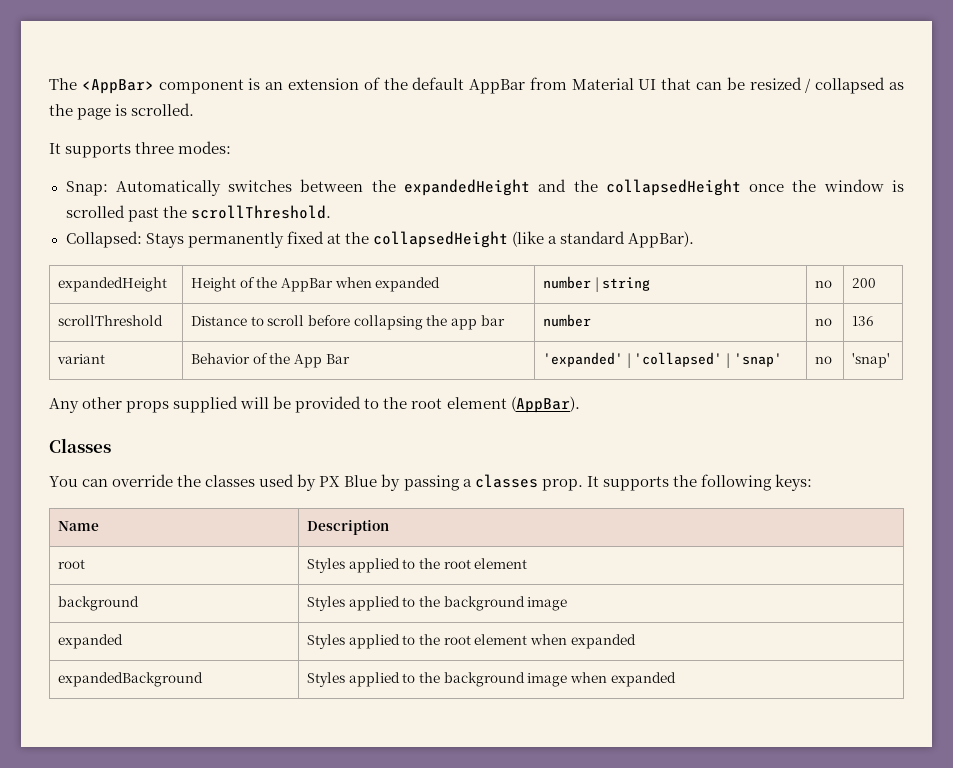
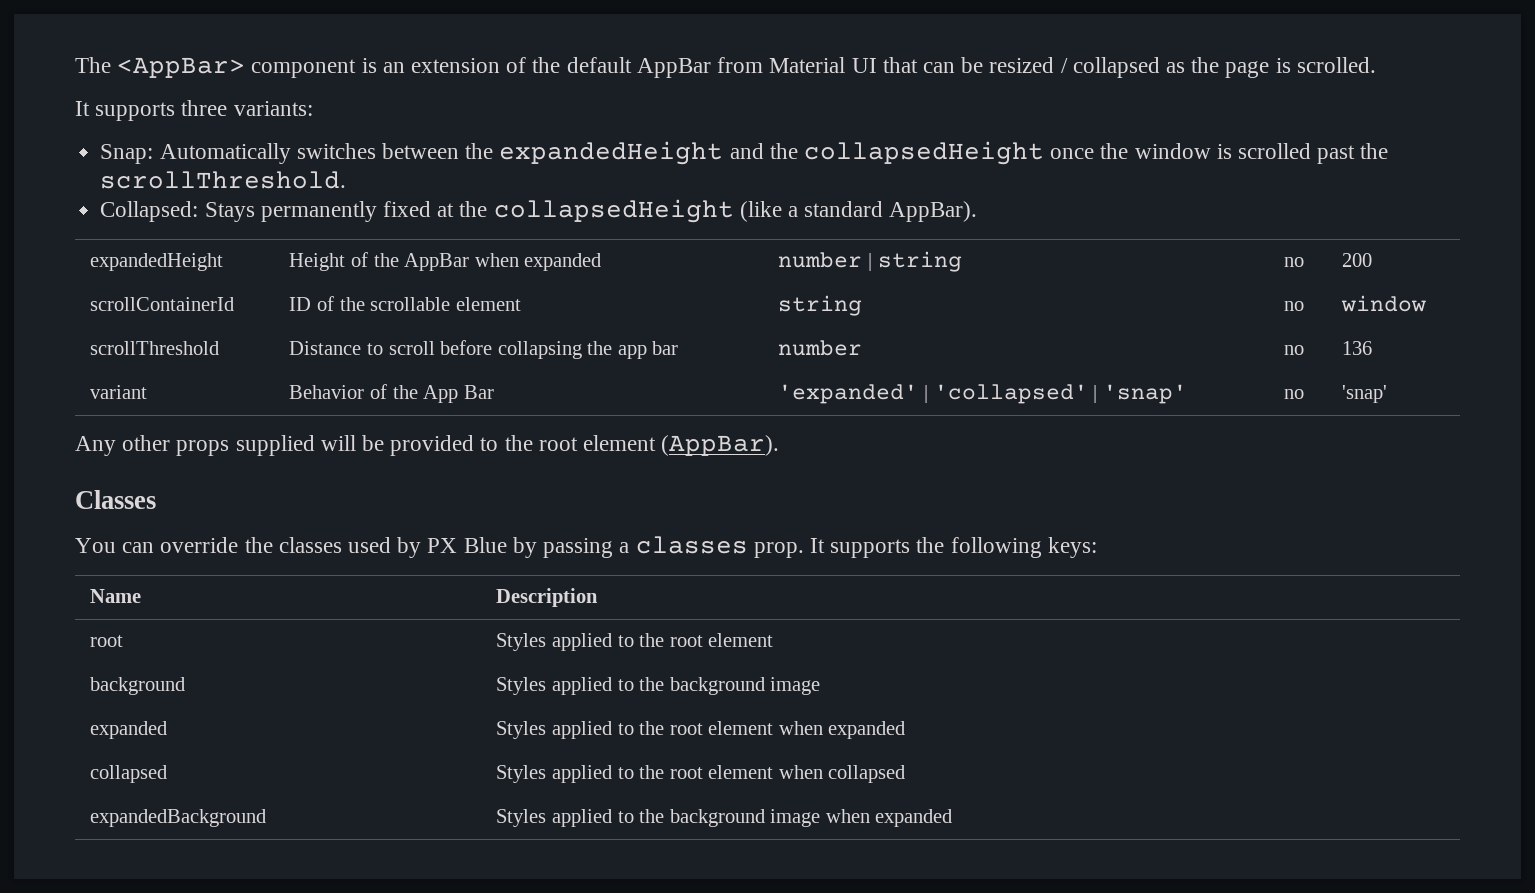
- It supports three modes:
+ It supports three variants:
+ scrollContainerId | ID of the scrollable element | string | no | window
+ collapsed | Styles applied to the root element when collapsed

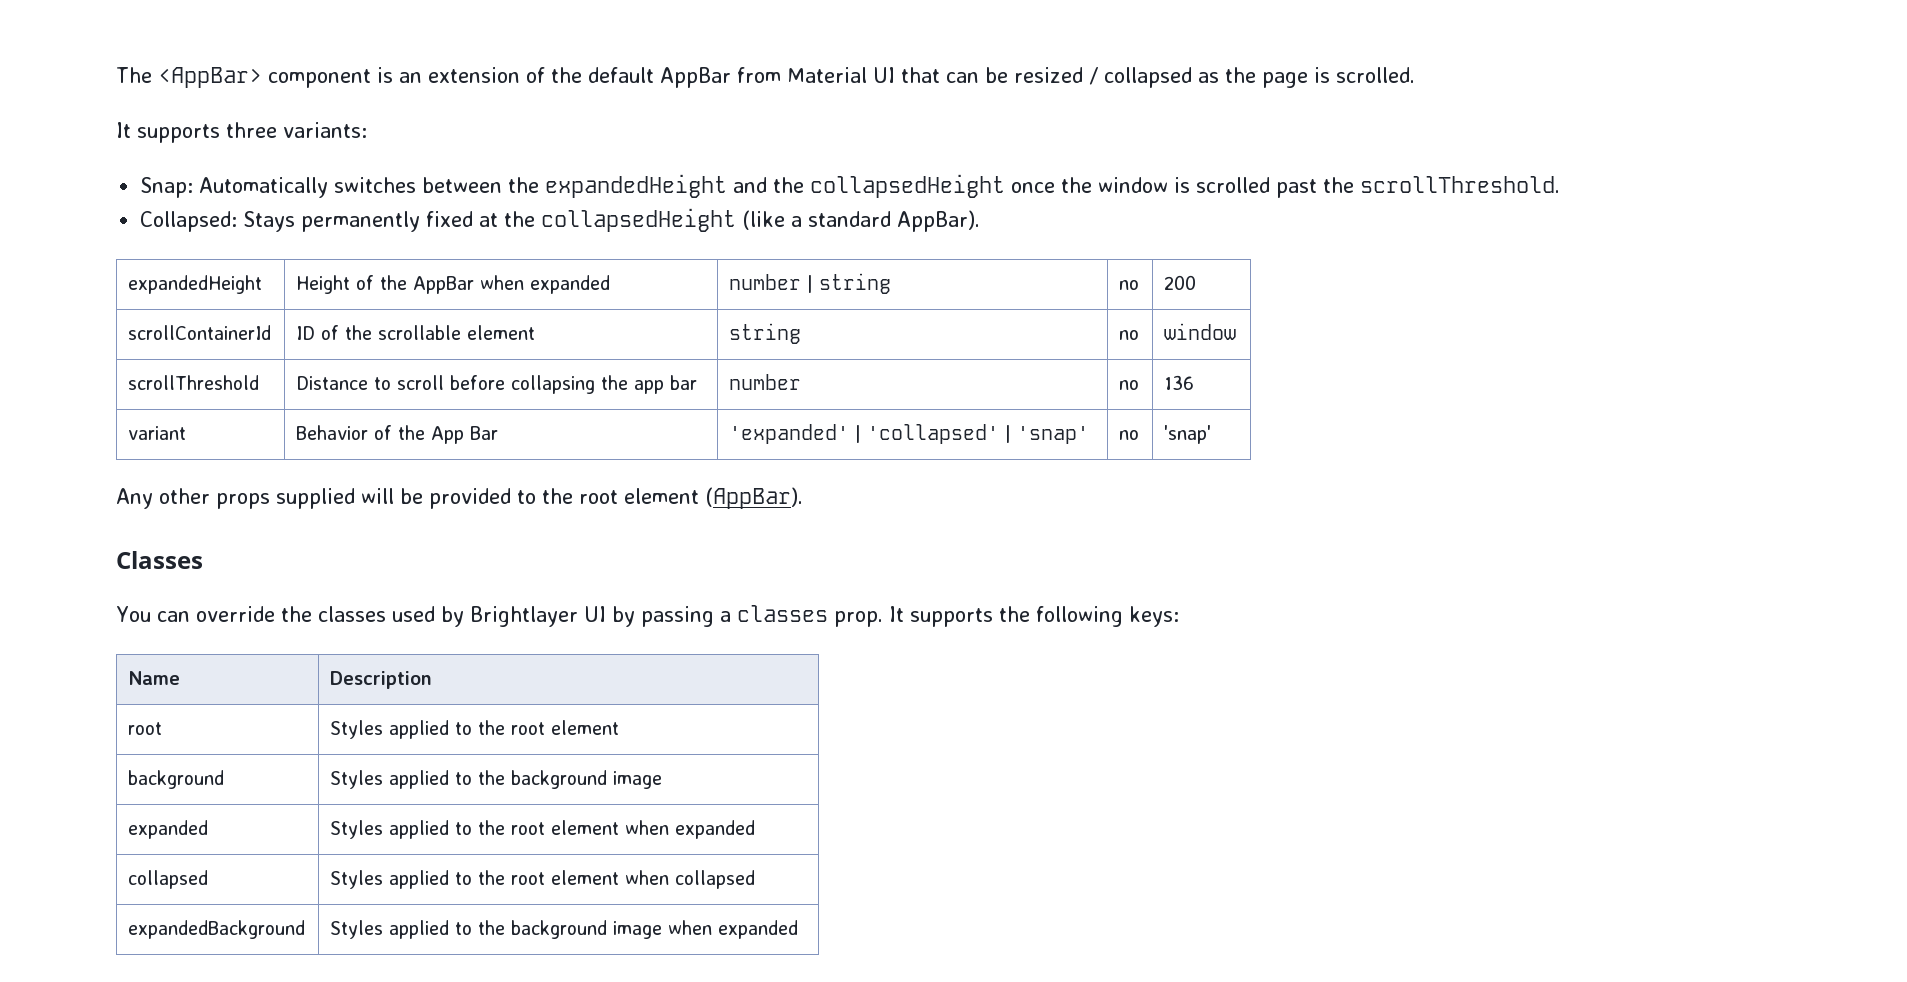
- You can override the classes used by PX Blue by passing a classes prop.
+ You can override the classes used by Brightlayer UI by passing a classes prop.

